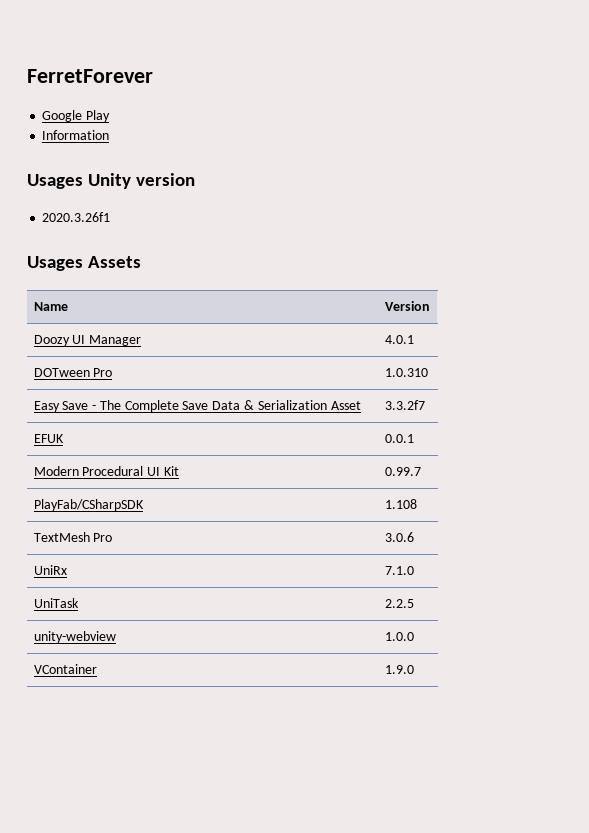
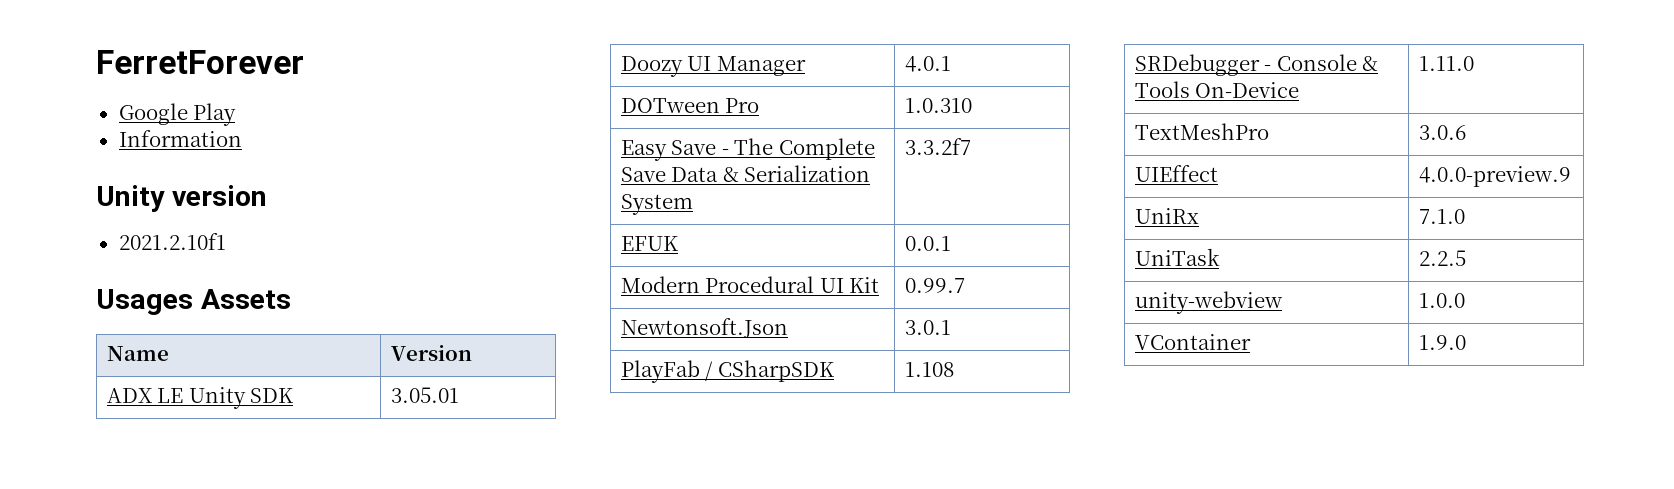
- Usages Unity version
+ Unity version
- 2020.3.26f1
+ 2021.2.10f1
+ ADX LE Unity SDK | 3.05.01
- Easy Save - The Complete Save Data & Serialization Asset | 3.3.2f7
+ Easy Save - The Complete Save Data & Serialization System | 3.3.2f7
- PlayFab/CSharpSDK | 1.108
- TextMesh Pro | 3.0.6
+ Newtonsoft.Json | 3.0.1
+ PlayFab / CSharpSDK | 1.108
+ SRDebugger - Console & Tools On-Device | 1.11.0
+ TextMeshPro | 3.0.6
+ UIEffect | 4.0.0-preview.9

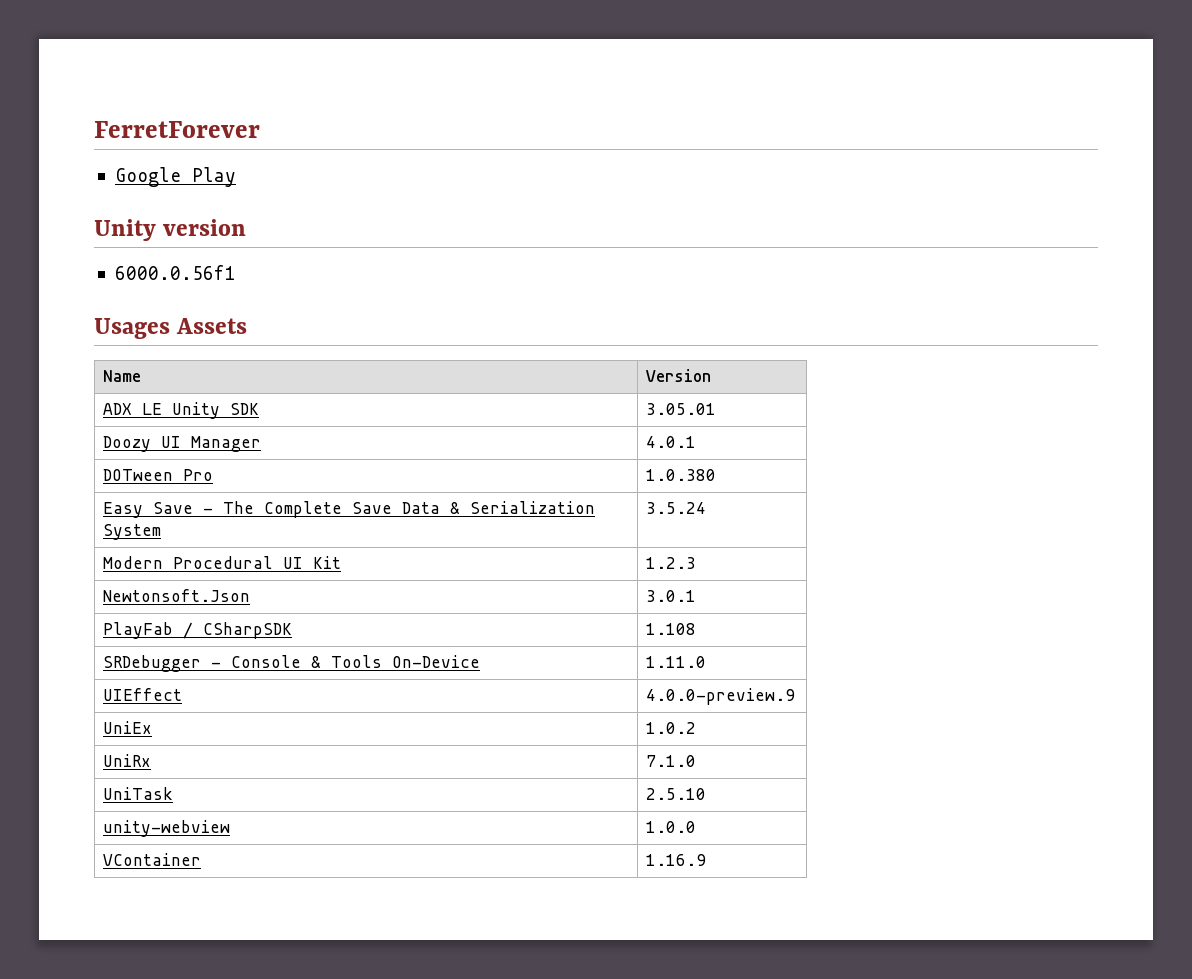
- Information
- 2021.2.10f1
+ 6000.0.56f1
- DOTween Pro | 1.0.310
+ DOTween Pro | 1.0.380
- Easy Save - The Complete Save Data & Serialization System | 3.3.2f7
- EFUK | 0.0.1
+ Easy Save - The Complete Save Data & Serialization System | 3.5.24
- Modern Procedural UI Kit | 0.99.7
+ Modern Procedural UI Kit | 1.2.3
- TextMeshPro | 3.0.6
+ UniEx | 1.0.2
- UniTask | 2.2.5
+ UniTask | 2.5.10
- VContainer | 1.9.0
+ VContainer | 1.16.9

